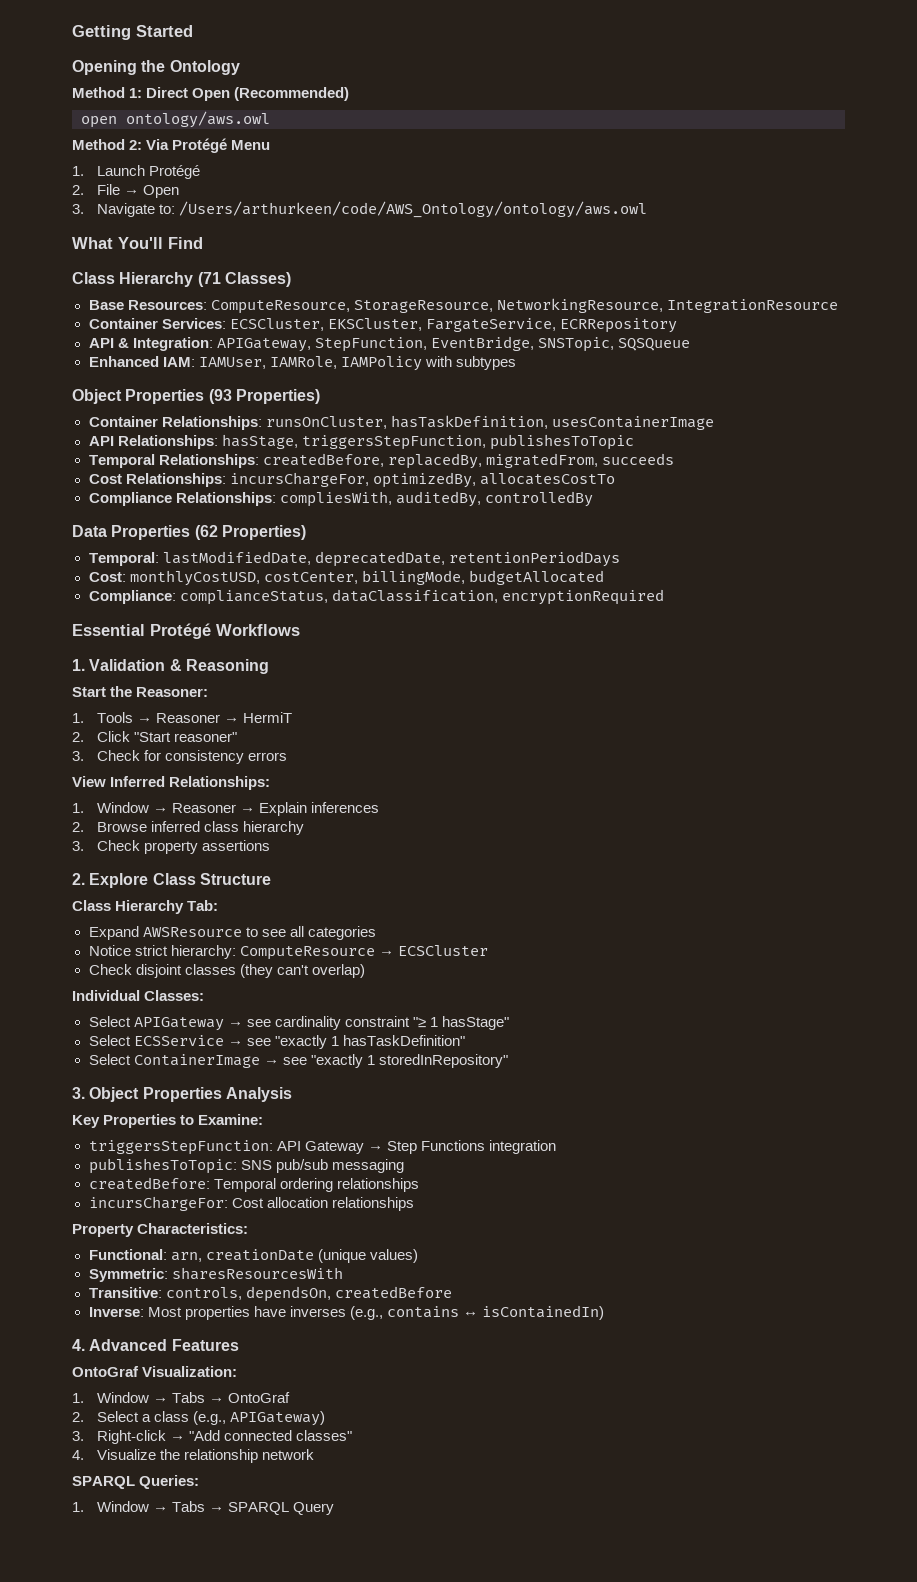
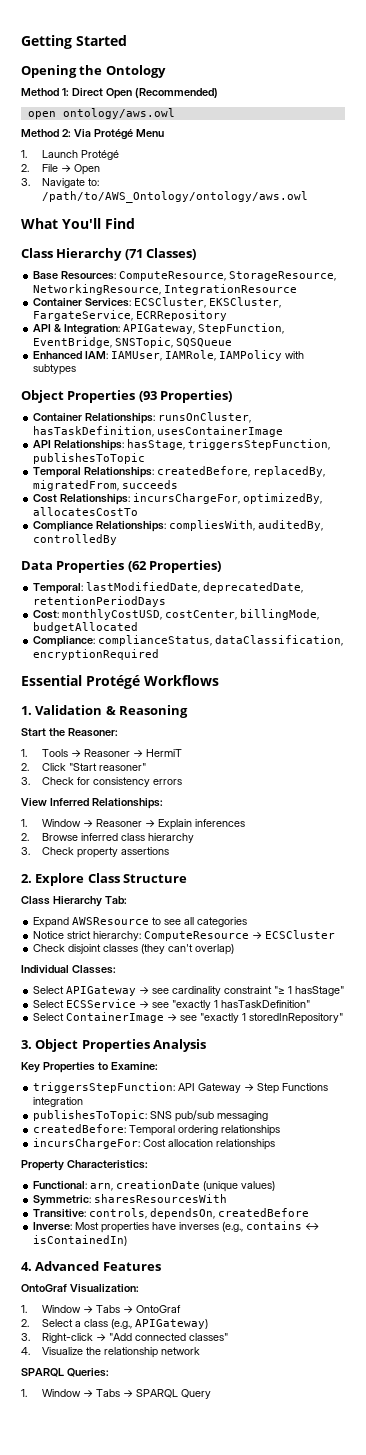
- 3. Navigate to: /Users/arthurkeen/code/AWS_Ontology/ontology/aws.owl
+ 3. Navigate to: /path/to/AWS_Ontology/ontology/aws.owl

